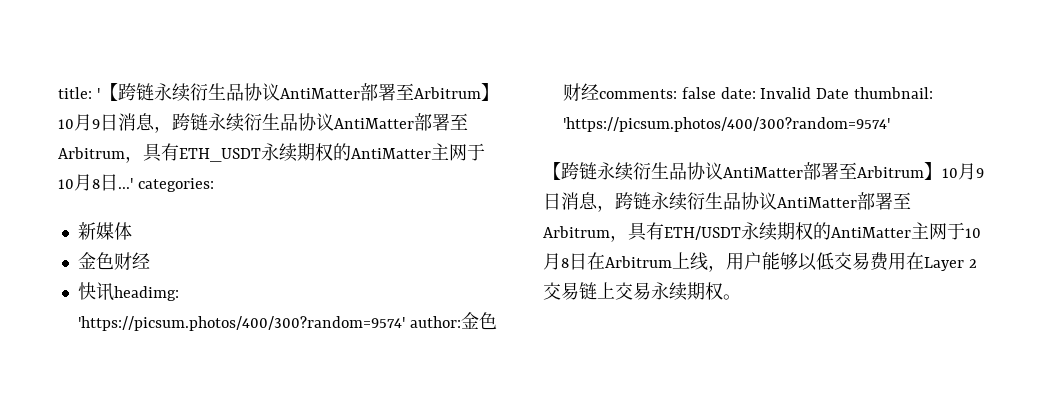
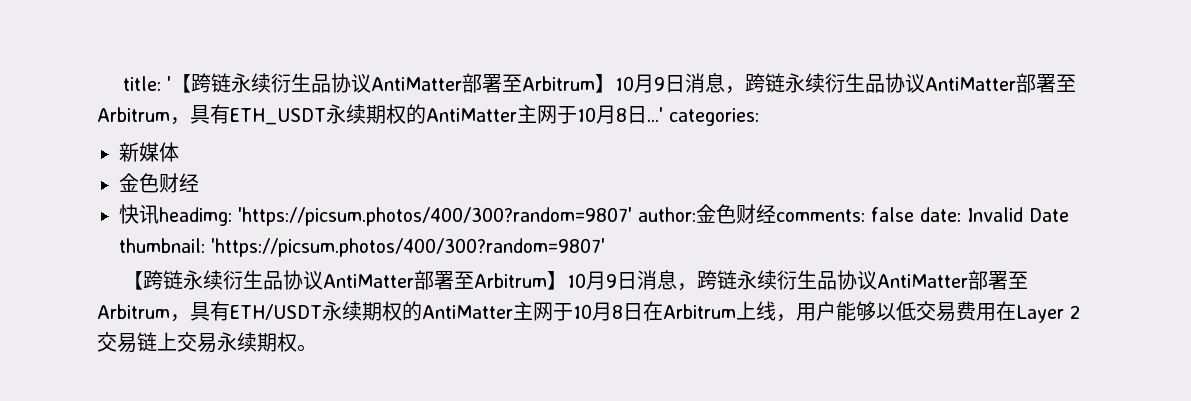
- 快讯headimg: 'https://picsum.photos/400/300?random=9574' author:金色财经comments: false date: Invalid Date thumbnail: 'https://picsum.photos/400/300?random=9574'
+ 快讯headimg: 'https://picsum.photos/400/300?random=9807' author:金色财经comments: false date: Invalid Date thumbnail: 'https://picsum.photos/400/300?random=9807'

